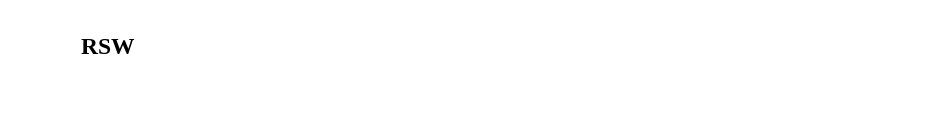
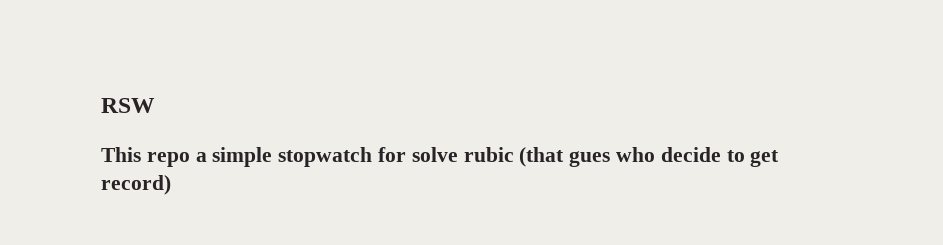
+ This repo a simple stopwatch for solve rubic (that gues who decide to get record)

